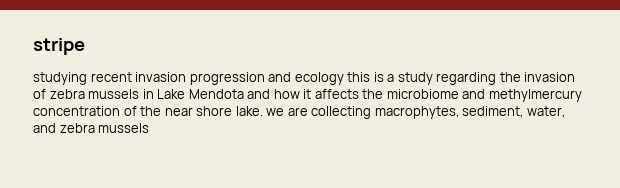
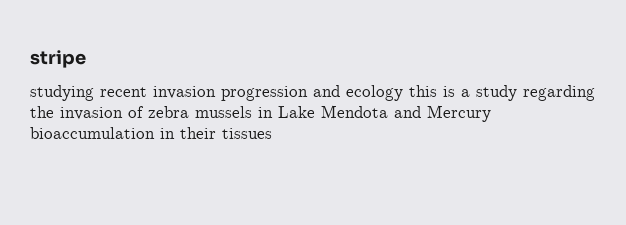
- studying recent invasion progression and ecology this is a study regarding the invasion of zebra mussels in Lake Mendota and how it affects the microbiome and methylmercury concentration of the near shore lake. we are collecting macrophytes, sediment, water, and zebra mussels
+ studying recent invasion progression and ecology this is a study regarding the invasion of zebra mussels in Lake Mendota and Mercury bioaccumulation in their tissues

